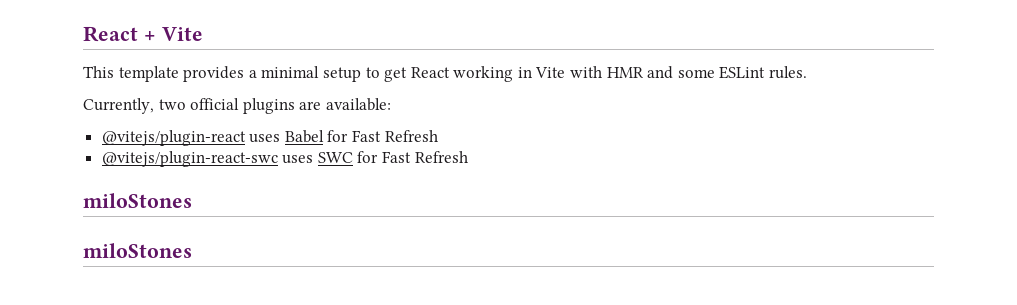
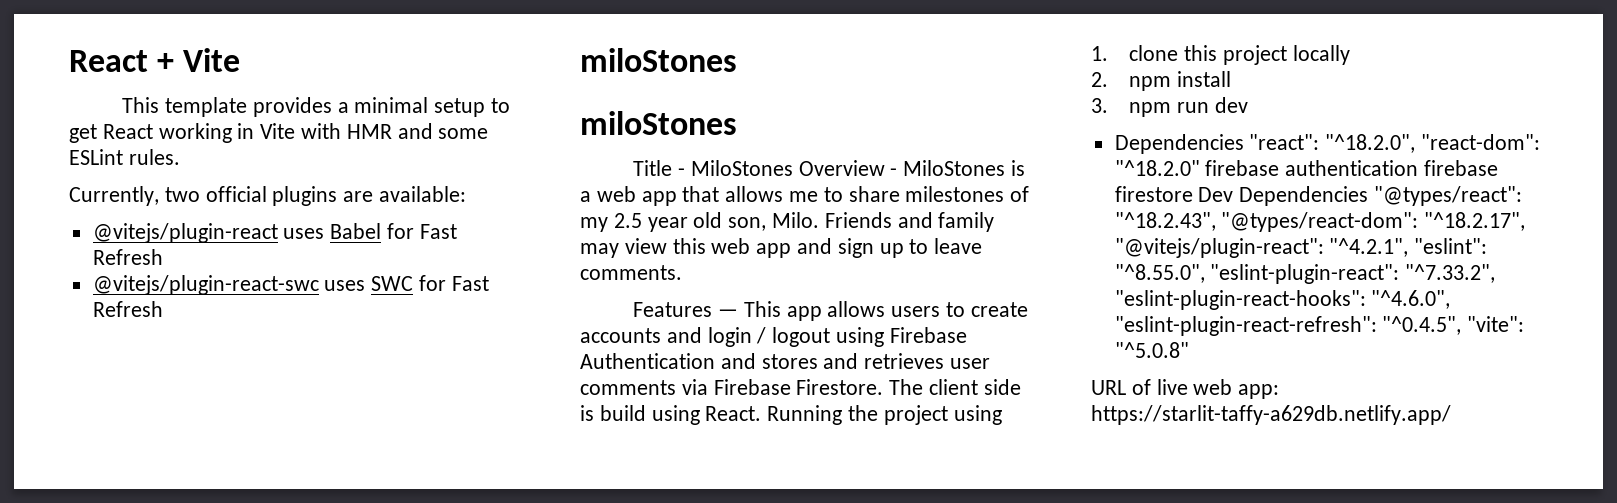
+ Title - MiloStones Overview - MiloStones is a web app that allows me to share milestones of my 2.5 year old son, Milo. Friends and family may view this web app and sign up to leave comments.
+ Features — This app allows users to create accounts and login / logout using Firebase Authentication and stores and retrieves user comments via Firebase Firestore. The client side is build using React. Running the project using
+ 1. clone this project locally
+ 2. npm install
+ 3. npm run dev
+ Dependencies "react": "^18.2.0", "react-dom": "^18.2.0" firebase authentication firebase firestore Dev Dependencies "@types/react": "^18.2.43", "@types/react-dom": "^18.2.17", "@vitejs/plugin-react": "^4.2.1", "eslint": "^8.55.0", "eslint-plugin-react": "^7.33.2", "eslint-plugin-react-hooks": "^4.6.0", "eslint-plugin-react-refresh": "^0.4.5", "vite": "^5.0.8"
+ URL of live web app: https://starlit-taffy-a629db.netlify.app/

